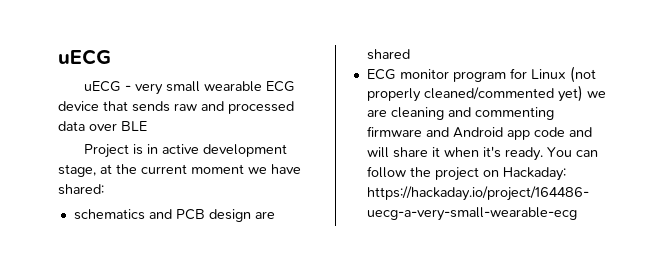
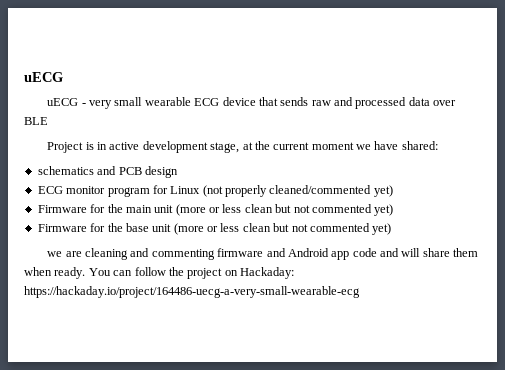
- schematics and PCB design are shared
+ schematics and PCB design
- ECG monitor program for Linux (not properly cleaned/commented yet) we are cleaning and commenting firmware and Android app code and will share it when it's ready.
+ ECG monitor program for Linux (not properly cleaned/commented yet)
+ Firmware for the main unit (more or less clean but not commented yet)
+ Firmware for the base unit (more or less clean but not commented yet)
+ we are cleaning and commenting firmware and Android app code and will share them when ready.

